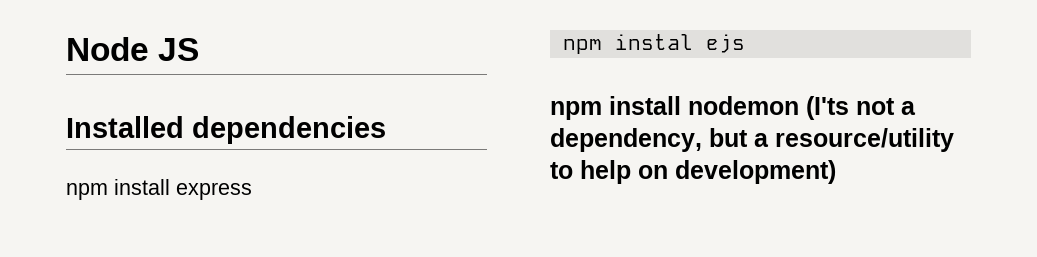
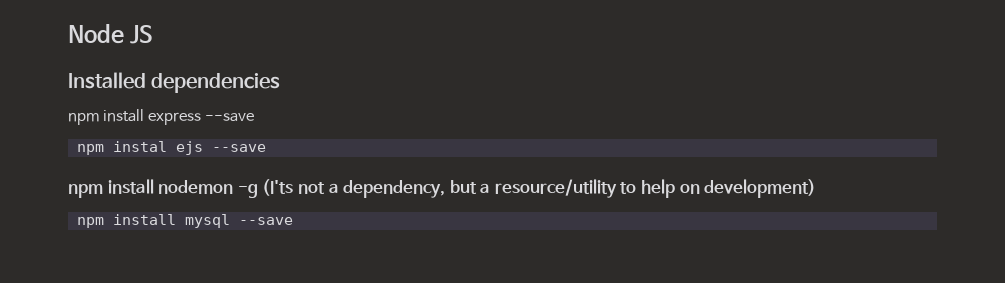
- npm install express
+ npm install express --save
- npm instal ejs
+ npm instal ejs --save
- npm install nodemon (I'ts not a dependency, but a resource/utility to help on development)
+ npm install nodemon -g (I'ts not a dependency, but a resource/utility to help on development)
+ npm install mysql --save

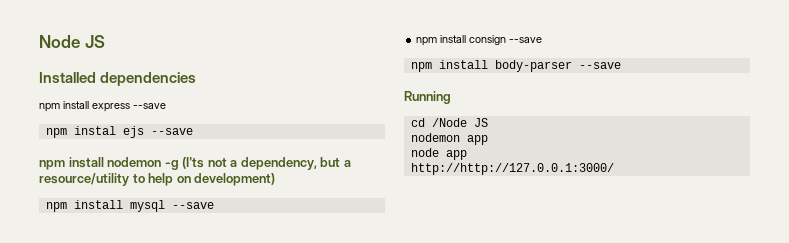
+ npm install consign --save
+ npm install body-parser --save
+ Running
+ cd /Node JS
+ nodemon app
+ node app
+ http://http://127.0.0.1:3000/

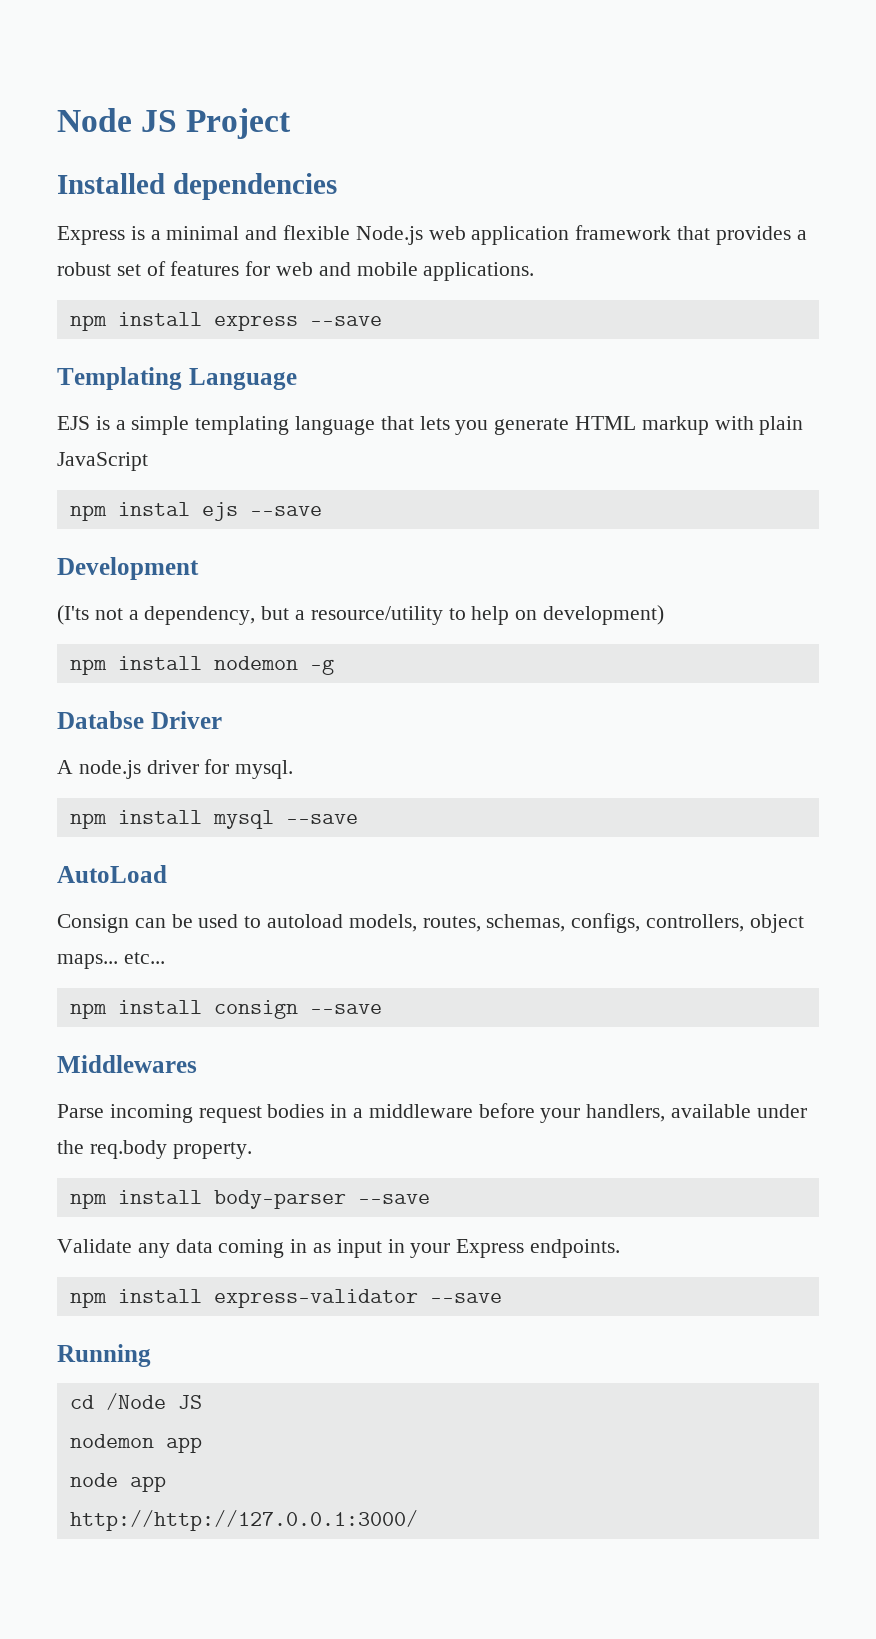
- Node JS
+ Node JS Project
+ Express is a minimal and flexible Node.js web application framework that provides a robust set of features for web and mobile applications.
  npm install express --save
+ Templating Language
+ EJS is a simple templating language that lets you generate HTML markup with plain JavaScript
- npm install nodemon -g (I'ts not a dependency, but a resource/utility to help on development)
+ Development
+ (I'ts not a dependency, but a resource/utility to help on development)
+ npm install nodemon -g
+ Databse Driver
+ A node.js driver for mysql.
  npm install mysql --save
+ AutoLoad
+ Consign can be used to autoload models, routes, schemas, configs, controllers, object maps... etc...
  npm install consign --save
+ Middlewares
+ Parse incoming request bodies in a middleware before your handlers, available under the req.body property.
  npm install body-parser --save
+ Validate any data coming in as input in your Express endpoints.
+ npm install express-validator --save

